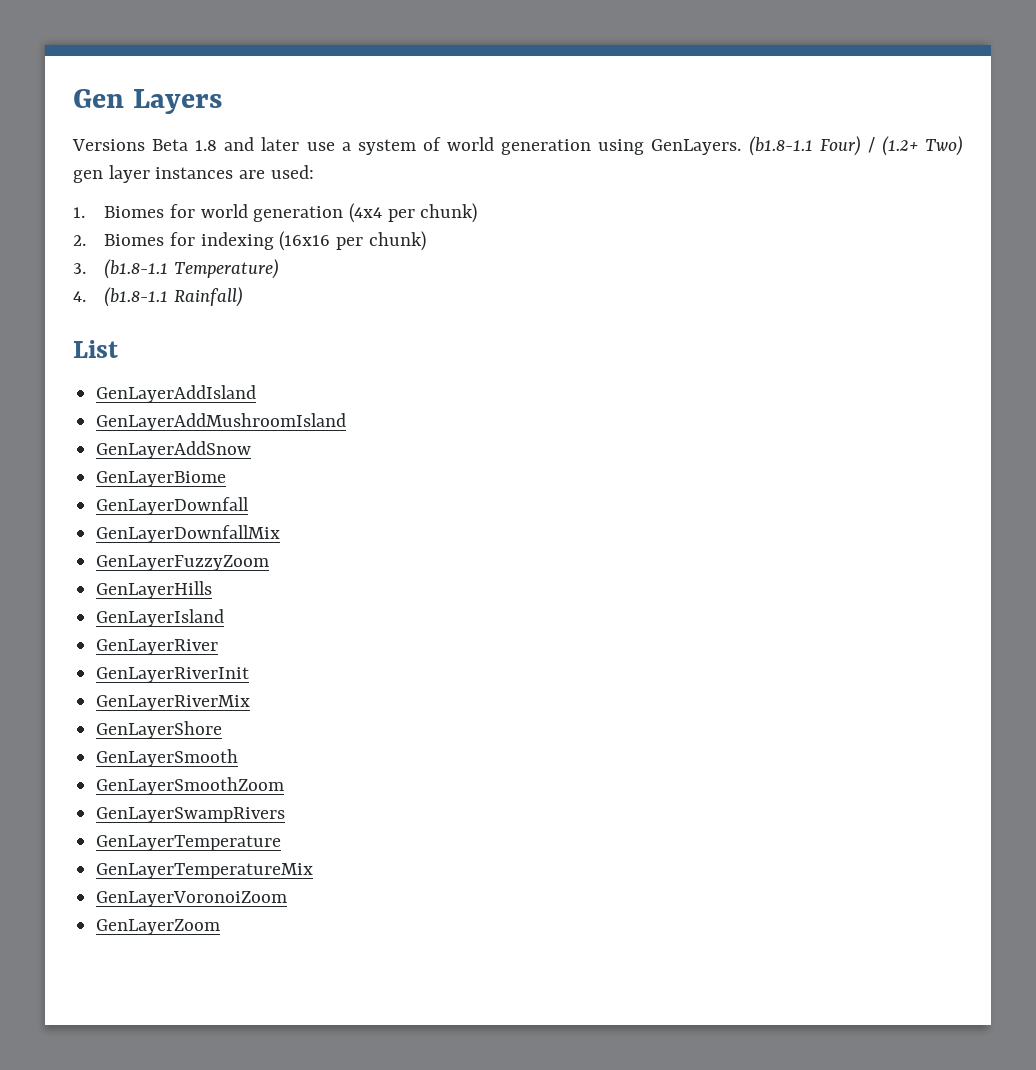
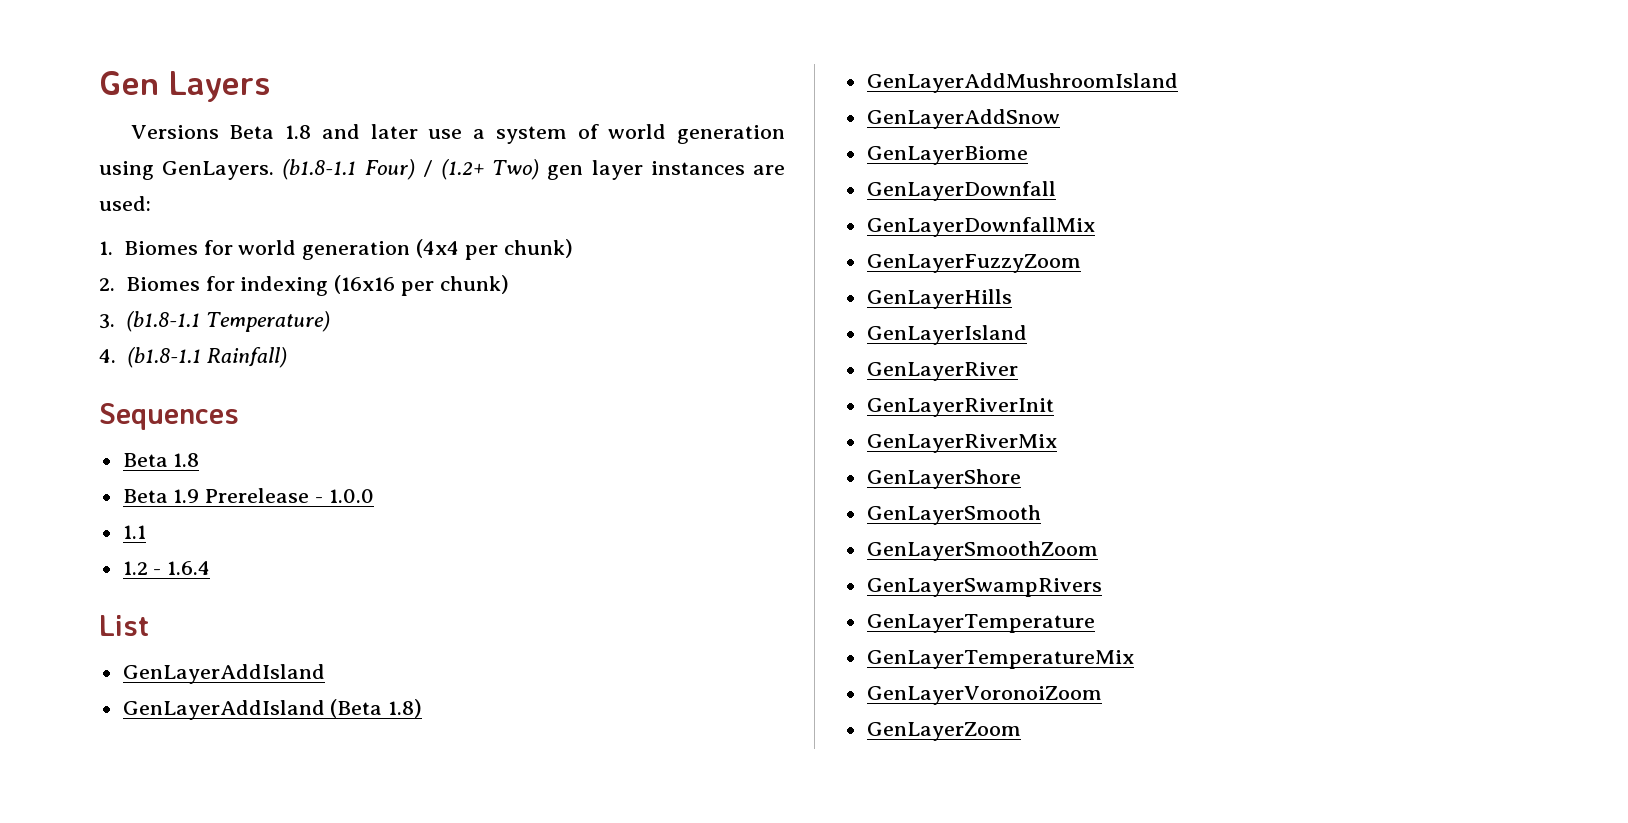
+ Sequences
+ Beta 1.8
+ Beta 1.9 Prerelease - 1.0.0
+ 1.1
+ 1.2 - 1.6.4
+ GenLayerAddIsland (Beta 1.8)

